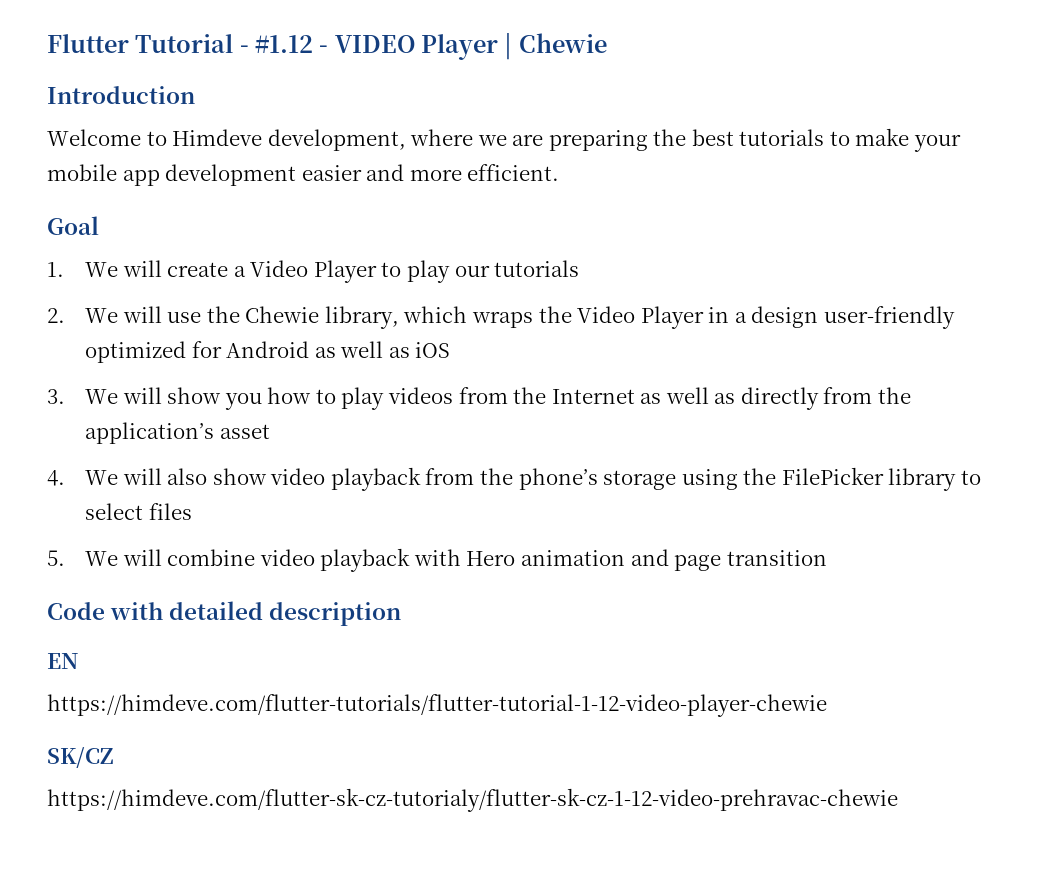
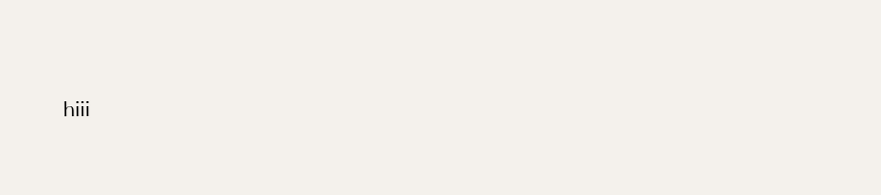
- Flutter Tutorial - #1.12 - VIDEO Player | Chewie
- Introduction
- Welcome to Himdeve development, where we are preparing the best tutorials to make your mobile app development easier and more efficient.
- Goal
- 1. We will create a Video Player to play our tutorials
- 2. We will use the Chewie library, which wraps the Video Player in a design user-friendly optimized for Android as well as iOS
- 3. We will show you how to play videos from the Internet as well as directly from the application’s asset
- 4. We will also show video playback from the phone’s storage using the FilePicker library to select files
- 5. We will combine video playback with Hero animation and page transition
- Code with detailed description
- EN
- https://himdeve.com/flutter-tutorials/flutter-tutorial-1-12-video-player-chewie
- SK/CZ
- https://himdeve.com/flutter-sk-cz-tutorialy/flutter-sk-cz-1-12-video-prehravac-chewie
+ hiii

